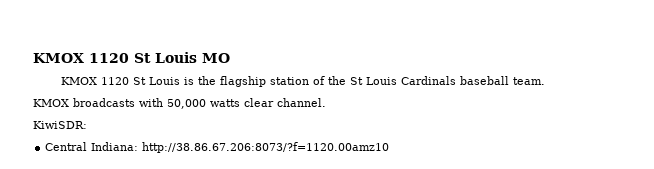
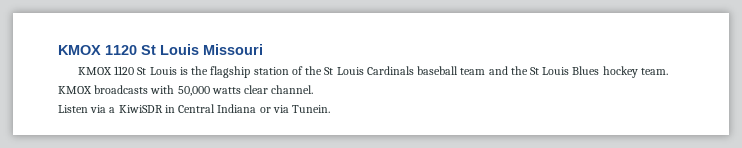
- KMOX 1120 St Louis MO
+ KMOX 1120 St Louis Missouri
- KMOX 1120 St Louis is the flagship station of the St Louis Cardinals baseball team.
+ KMOX 1120 St Louis is the flagship station of the St Louis Cardinals baseball team and the St Louis Blues hockey team.
- KiwiSDR:
- Central Indiana: http://38.86.67.206:8073/?f=1120.00amz10
+ Listen via a KiwiSDR in Central Indiana or via Tunein.

